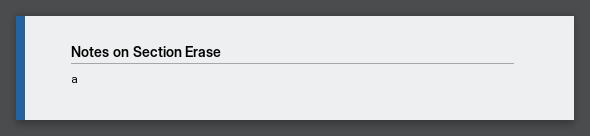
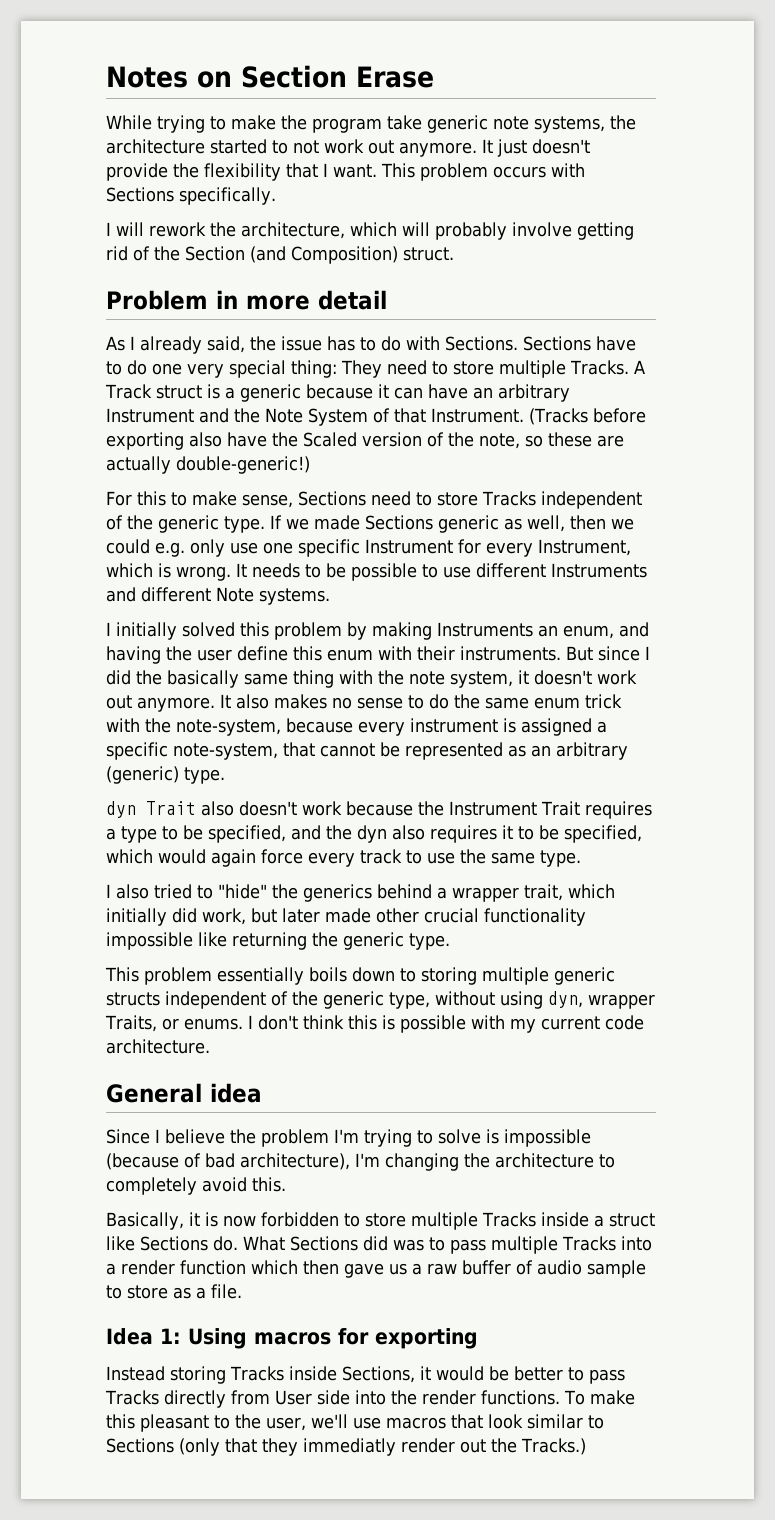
- a
+ While trying to make the program take generic note systems, the architecture started to not work out anymore. It just doesn't provide the flexibility that I want. This problem occurs with Sections specifically.
+ I will rework the architecture, which will probably involve getting rid of the Section (and Composition) struct.
+ Problem in more detail
+ As I already said, the issue has to do with Sections. Sections have to do one very special thing: They need to store multiple Tracks. A Track struct is a generic because it can have an arbitrary Instrument and the Note System of that Instrument. (Tracks before exporting also have the Scaled version of the note, so these are actually double-generic!)
+ For this to make sense, Sections need to store Tracks independent of the generic type. If we made Sections generic as well, then we could e.g. only use one specific Instrument for every Instrument, which is wrong. It needs to be possible to use different Instruments and different Note systems.
+ I initially solved this problem by making Instruments an enum, and having the user define this enum with their instruments. But since I did the basically same thing with the note system, it doesn't work out anymore. It also makes no sense to do the same enum trick with the note-system, because every instrument is assigned a specific note-system, that cannot be represented as an arbitrary (generic) type.
+ dyn Trait also doesn't work because the Instrument Trait requires a type to be specified, and the dyn also requires it to be specified, which would again force every track to use the same type.
+ I also tried to "hide" the generics behind a wrapper trait, which initially did work, but later made other crucial functionality impossible like returning the generic type.
+ This problem essentially boils down to storing multiple generic structs independent of the generic type, without using dyn, wrapper Traits, or enums. I don't think this is possible with my current code architecture.
+ General idea
+ Since I believe the problem I'm trying to solve is impossible (because of bad architecture), I'm changing the architecture to completely avoid this.
+ Basically, it is now forbidden to store multiple Tracks inside a struct like Sections do. What Sections did was to pass multiple Tracks into a render function which then gave us a raw buffer of audio sample to store as a file.
+ Idea 1: Using macros for exporting
+ Instead storing Tracks inside Sections, it would be better to pass Tracks directly from User side into the render functions. To make this pleasant to the user, we'll use macros that look similar to Sections (only that they immediatly render out the Tracks.)

